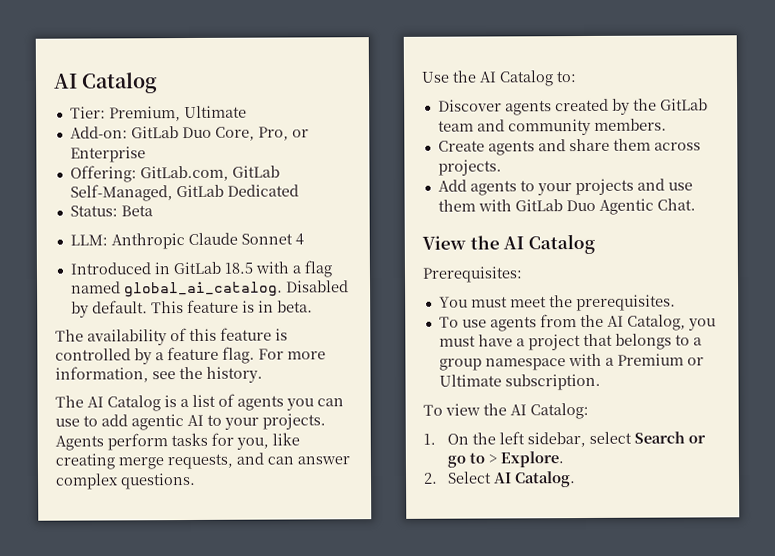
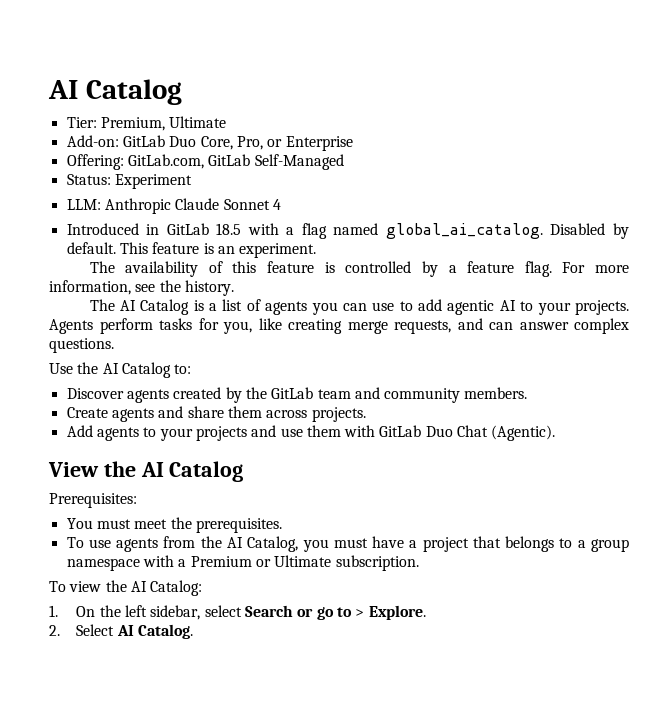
- Offering: GitLab.com, GitLab Self-Managed, GitLab Dedicated
+ Offering: GitLab.com, GitLab Self-Managed
- Status: Beta
+ Status: Experiment
- This feature is in beta.
+ This feature is an experiment.
- Add agents to your projects and use them with GitLab Duo Agentic Chat.
+ Add agents to your projects and use them with GitLab Duo Chat (Agentic).

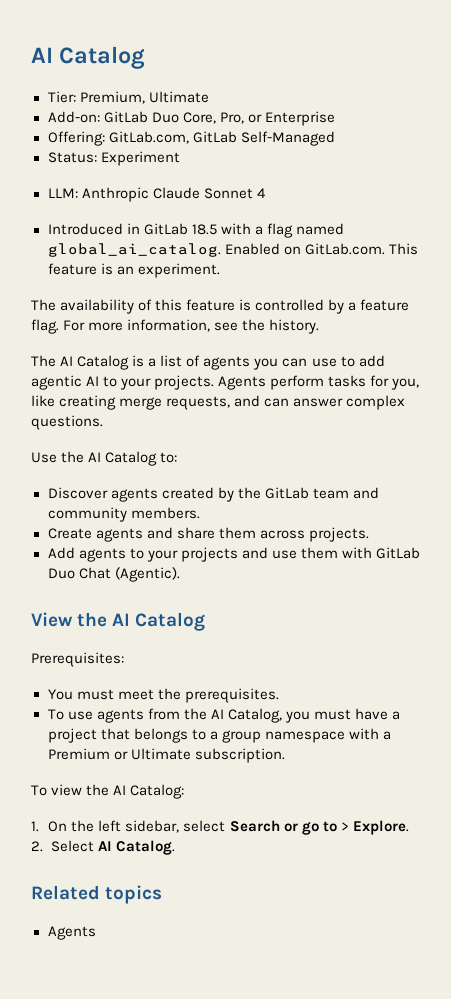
- Disabled by default. This feature is an experiment.
+ Enabled on GitLab.com. This feature is an experiment.
+ Related topics
+ Agents

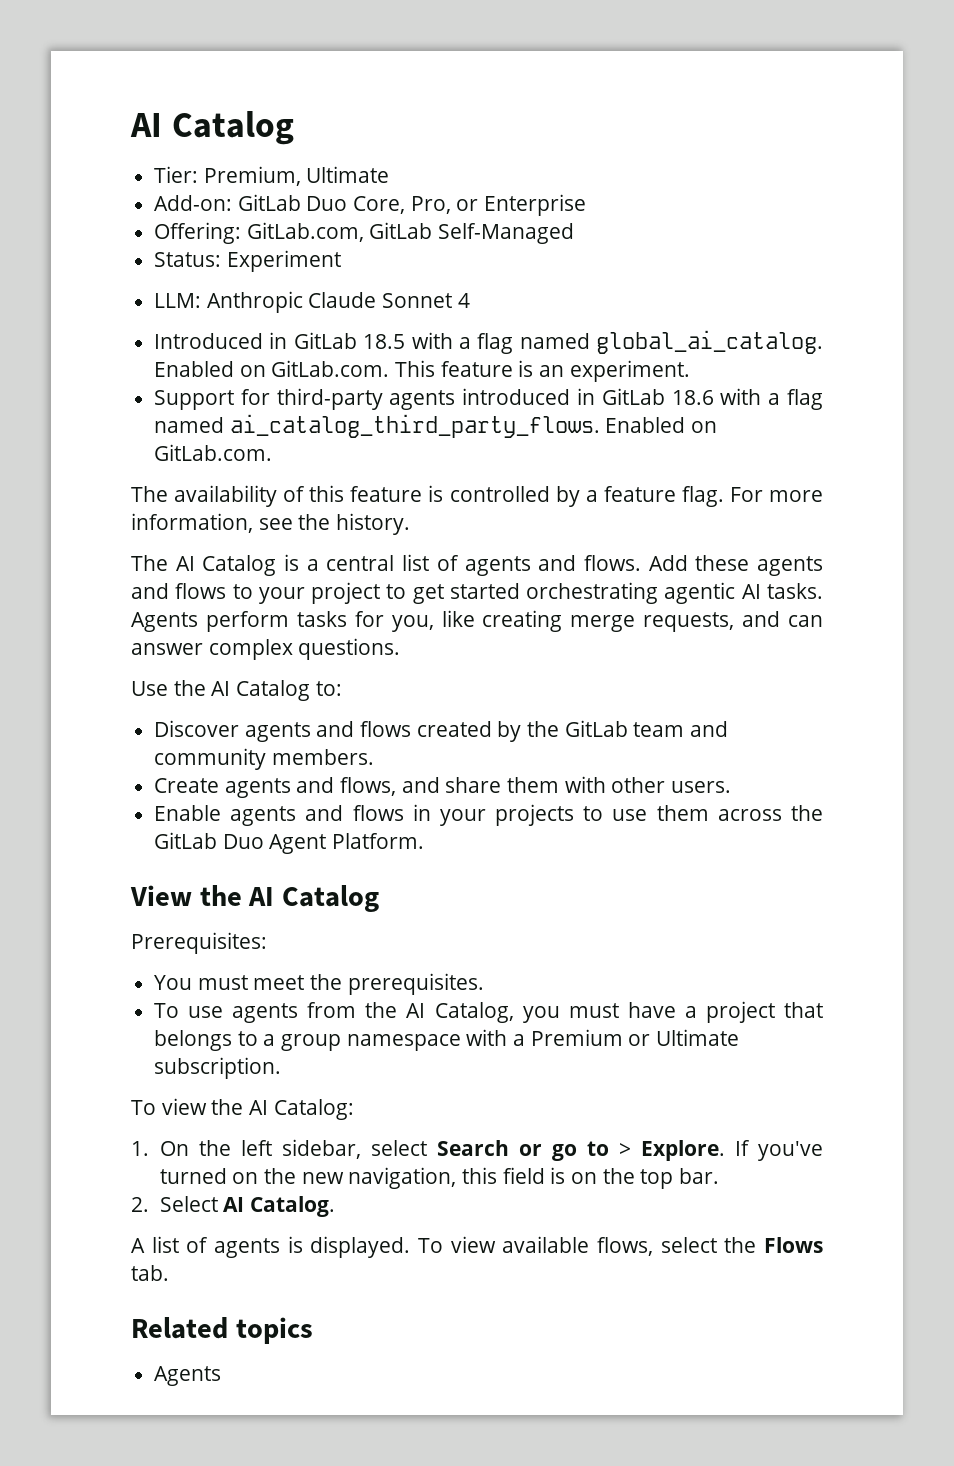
+ Support for third-party agents introduced in GitLab 18.6 with a flag named ai_catalog_third_party_flows. Enabled on GitLab.com.
- The AI Catalog is a list of agents you can use to add agentic AI to your projects.
+ The AI Catalog is a central list of agents and flows. Add these agents and flows to your project to get started orchestrating agentic AI tasks.
- Discover agents created by the GitLab team and community members.
+ Discover agents and flows created by the GitLab team and community members.
- Create agents and share them across projects.
- Add agents to your projects and use them with GitLab Duo Chat (Agentic).
+ Create agents and flows, and share them with other users.
+ Enable agents and flows in your projects to use them across the GitLab Duo Agent Platform.
- 1. On the left sidebar, select Search or go to > Explore.
+ 1. On the left sidebar, select Search or go to > Explore. If you've turned on the new navigation, this field is on the top bar.
  2. Select AI Catalog.
+ A list of agents is displayed. To view available flows, select the Flows tab.

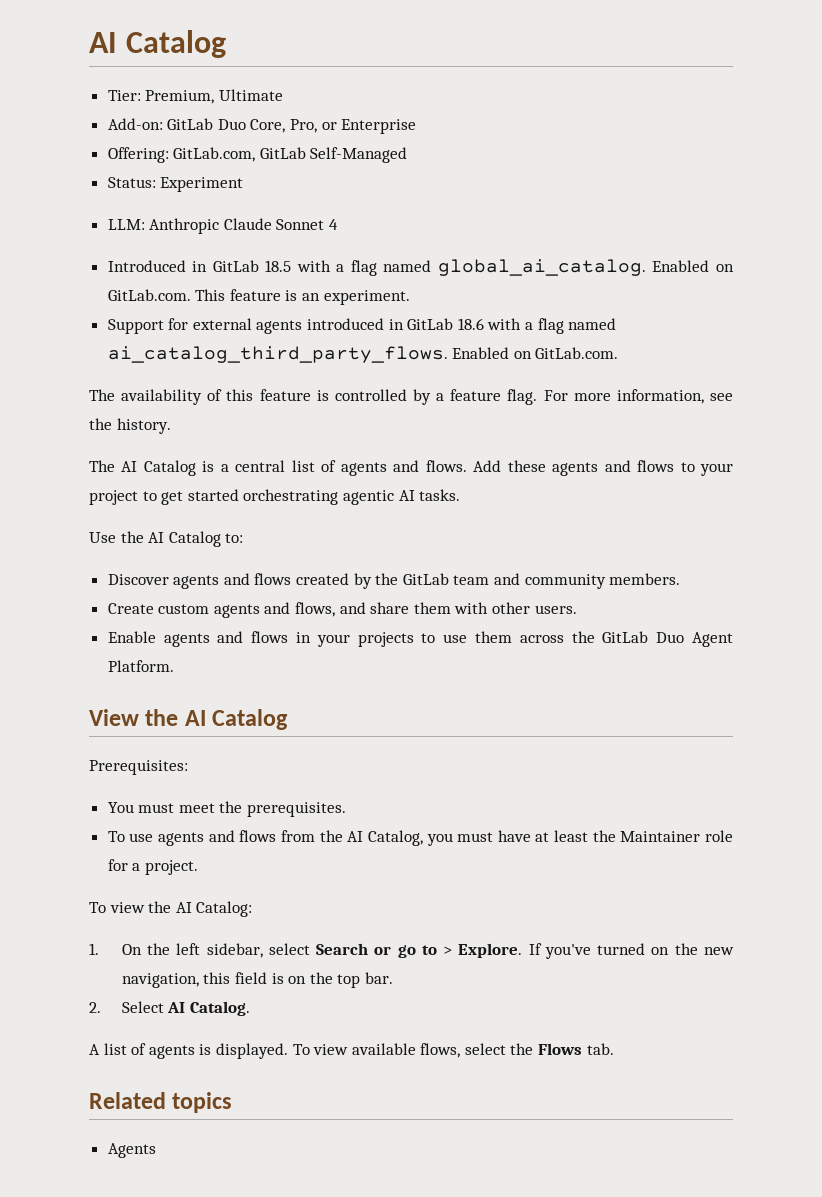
- Support for third-party agents introduced in GitLab 18.6 with a flag named ai_catalog_third_party_flows.
+ Support for external agents introduced in GitLab 18.6 with a flag named ai_catalog_third_party_flows.
- Agents perform tasks for you, like creating merge requests, and can answer complex questions.
- Create agents and flows, and share them with other users.
+ Create custom agents and flows, and share them with other users.
- To use agents from the AI Catalog, you must have a project that belongs to a group namespace with a Premium or Ultimate subscription.
+ To use agents and flows from the AI Catalog, you must have at least the Maintainer role for a project.

